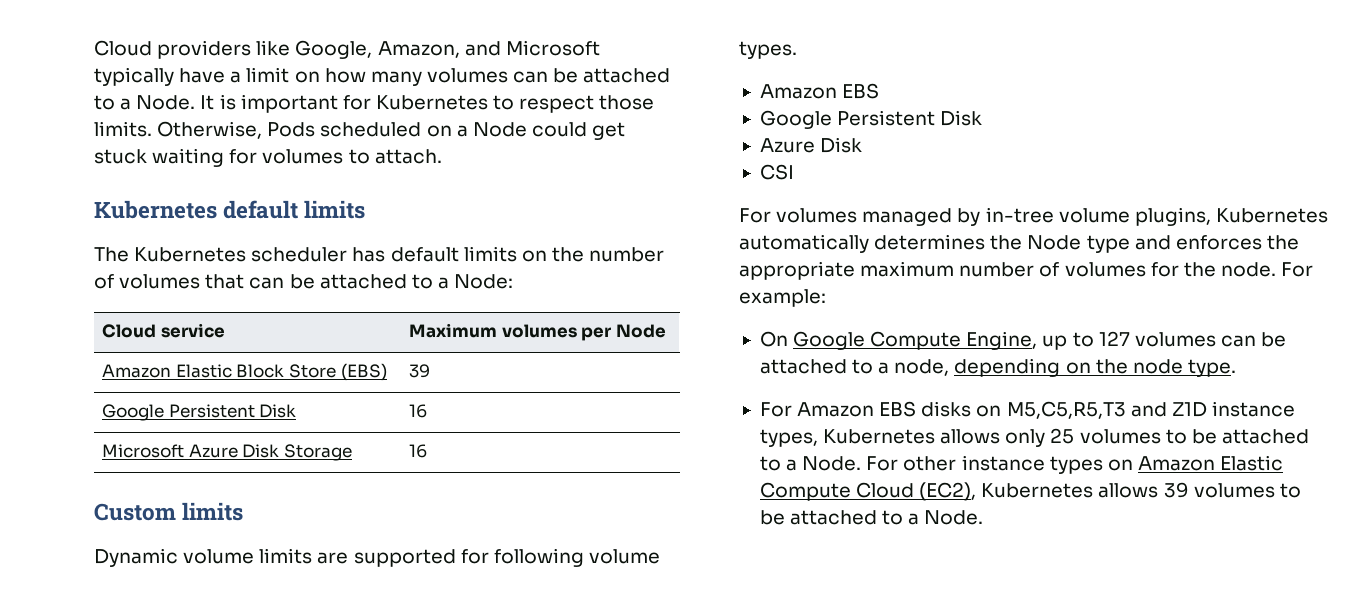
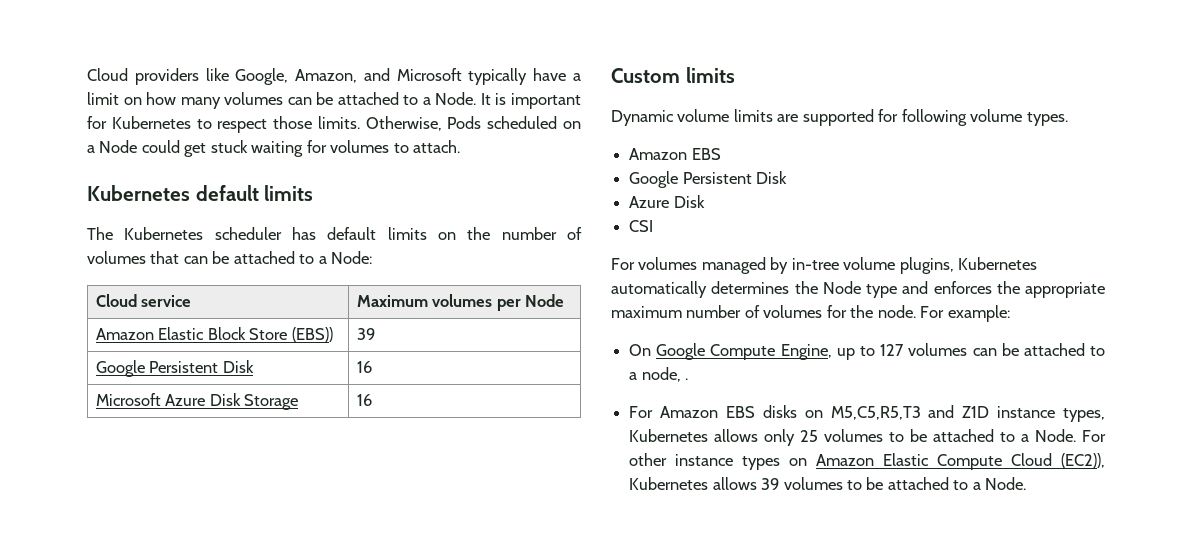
- Amazon Elastic Block Store (EBS) | 39
+ Amazon Elastic Block Store (EBS)) | 39
- On Google Compute Engine, up to 127 volumes can be attached to a node, depending on the node type.
+ On Google Compute Engine, up to 127 volumes can be attached to a node, .
- For other instance types on Amazon Elastic Compute Cloud (EC2), Kubernetes allows 39 volumes to be attached to a Node.
+ For other instance types on Amazon Elastic Compute Cloud (EC2)), Kubernetes allows 39 volumes to be attached to a Node.

